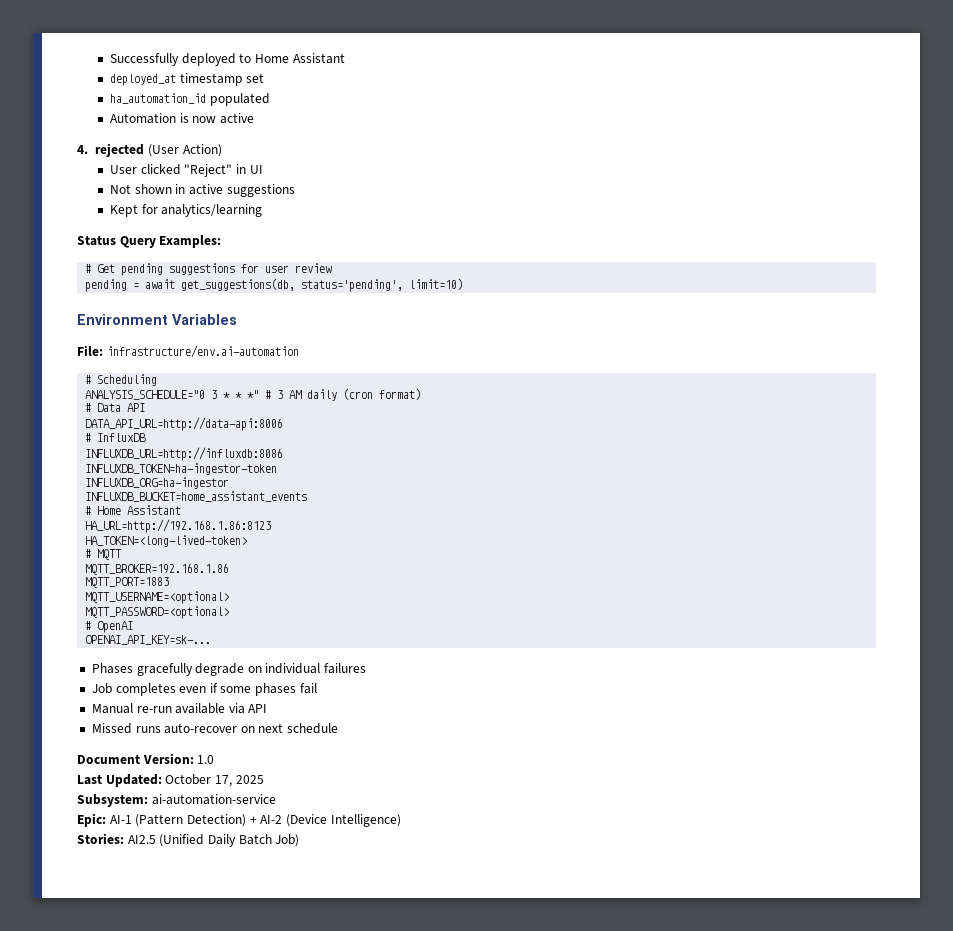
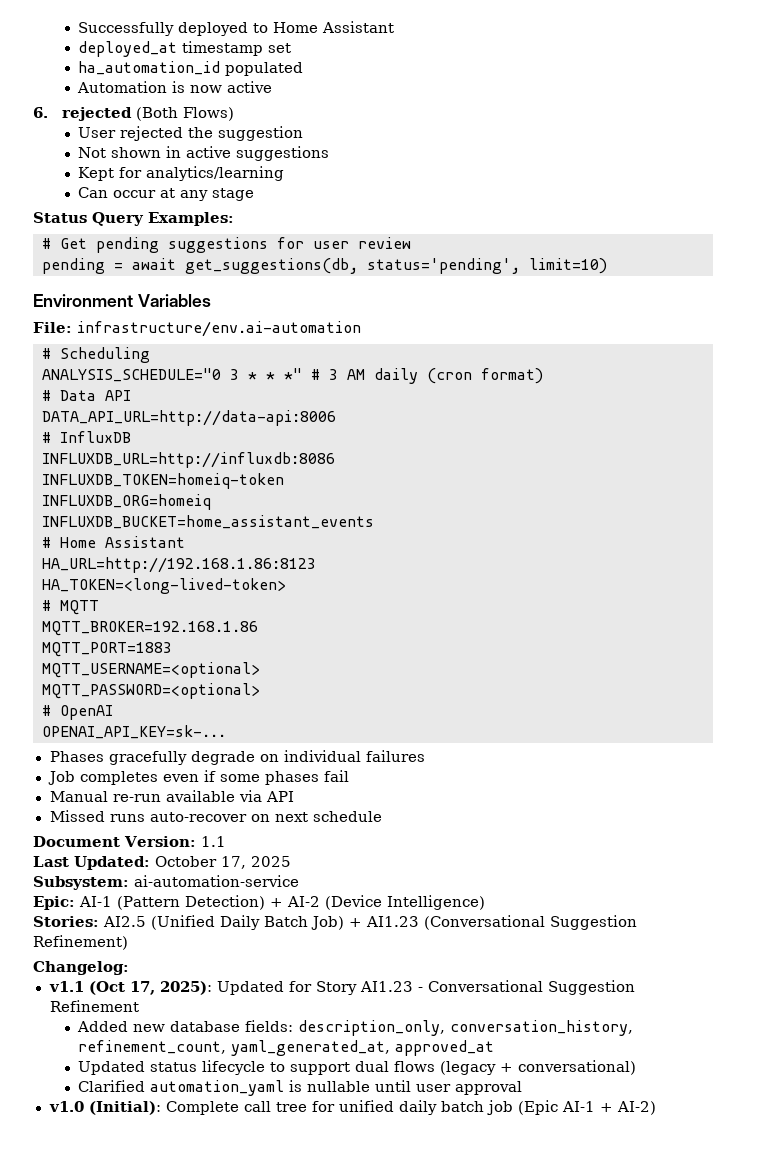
- 4. rejected (User Action)
- User clicked "Reject" in UI
+ 6. rejected (Both Flows)
+ User rejected the suggestion
+ Can occur at any stage
- INFLUXDB_TOKEN=ha-ingestor-token
- INFLUXDB_ORG=ha-ingestor
+ INFLUXDB_TOKEN=homeiq-token
+ INFLUXDB_ORG=homeiq
- Document Version: 1.0
+ Document Version: 1.1
- Stories: AI2.5 (Unified Daily Batch Job)
+ Stories: AI2.5 (Unified Daily Batch Job) + AI1.23 (Conversational Suggestion Refinement)
+ Changelog:
+ v1.1 (Oct 17, 2025): Updated for Story AI1.23 - Conversational Suggestion Refinement
+ Added new database fields: description_only, conversation_history, refinement_count, yaml_generated_at, approved_at
+ Updated status lifecycle to support dual flows (legacy + conversational)
+ Clarified automation_yaml is nullable until user approval
+ v1.0 (Initial): Complete call tree for unified daily batch job (Epic AI-1 + AI-2)

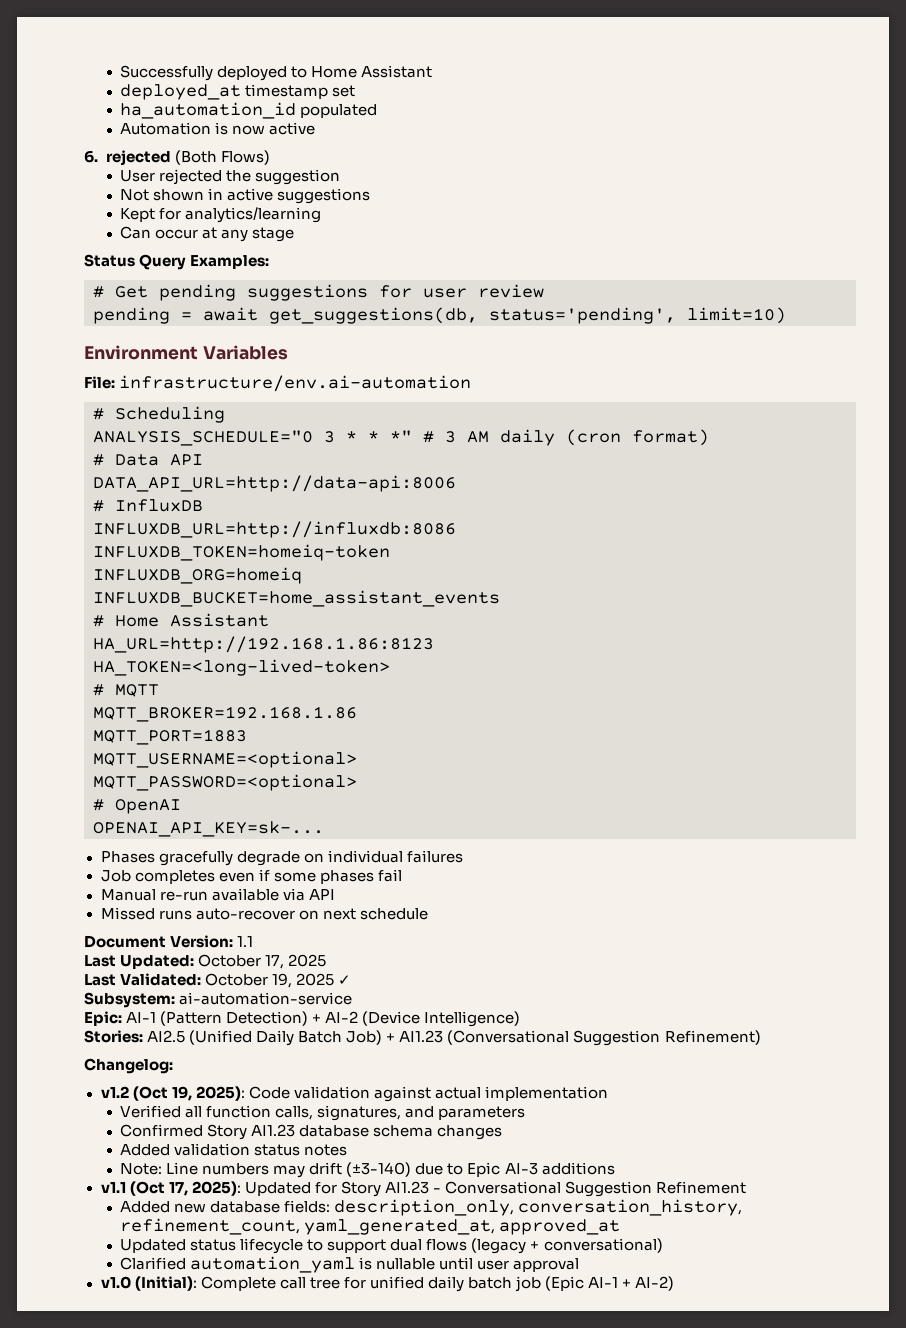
+ Last Validated: October 19, 2025 ✓
+ v1.2 (Oct 19, 2025): Code validation against actual implementation
+ Verified all function calls, signatures, and parameters
+ Confirmed Story AI1.23 database schema changes
+ Added validation status notes
+ Note: Line numbers may drift (±3-140) due to Epic AI-3 additions

